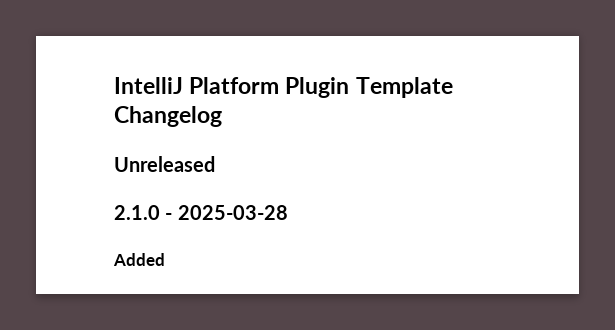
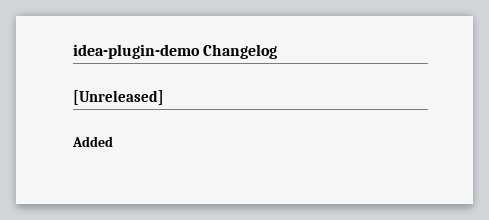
- IntelliJ Platform Plugin Template Changelog
- Unreleased
- 2.1.0 - 2025-03-28
+ idea-plugin-demo Changelog
+ [Unreleased]

